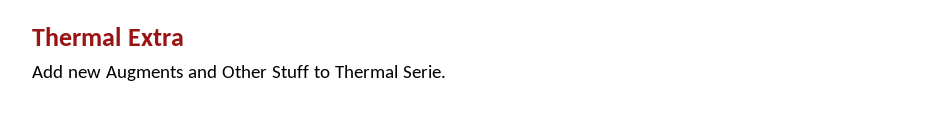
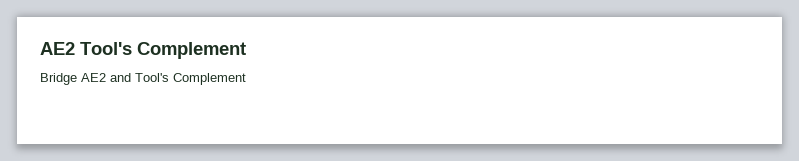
- Thermal Extra
- Add new Augments and Other Stuff to Thermal Serie.
+ AE2 Tool's Complement
+ Bridge AE2 and Tool's Complement

